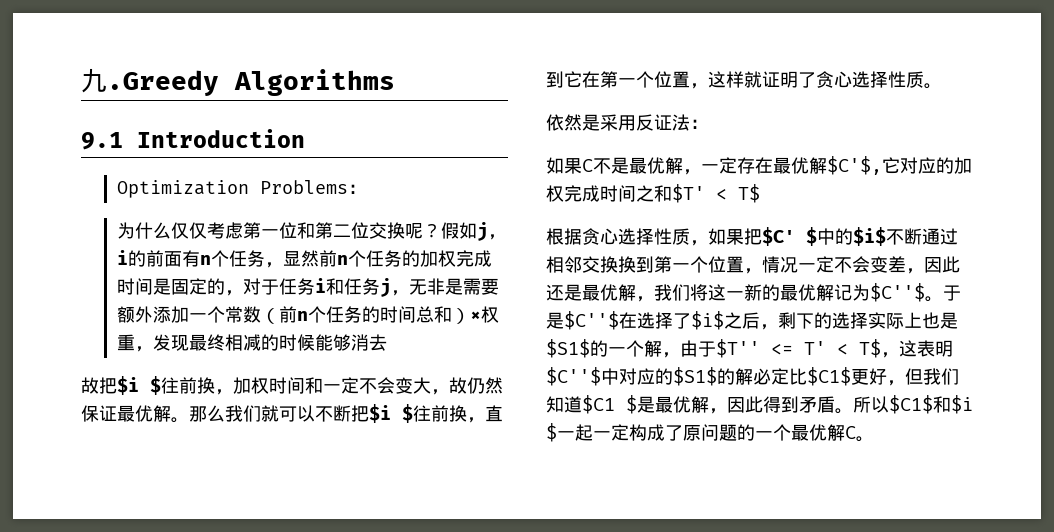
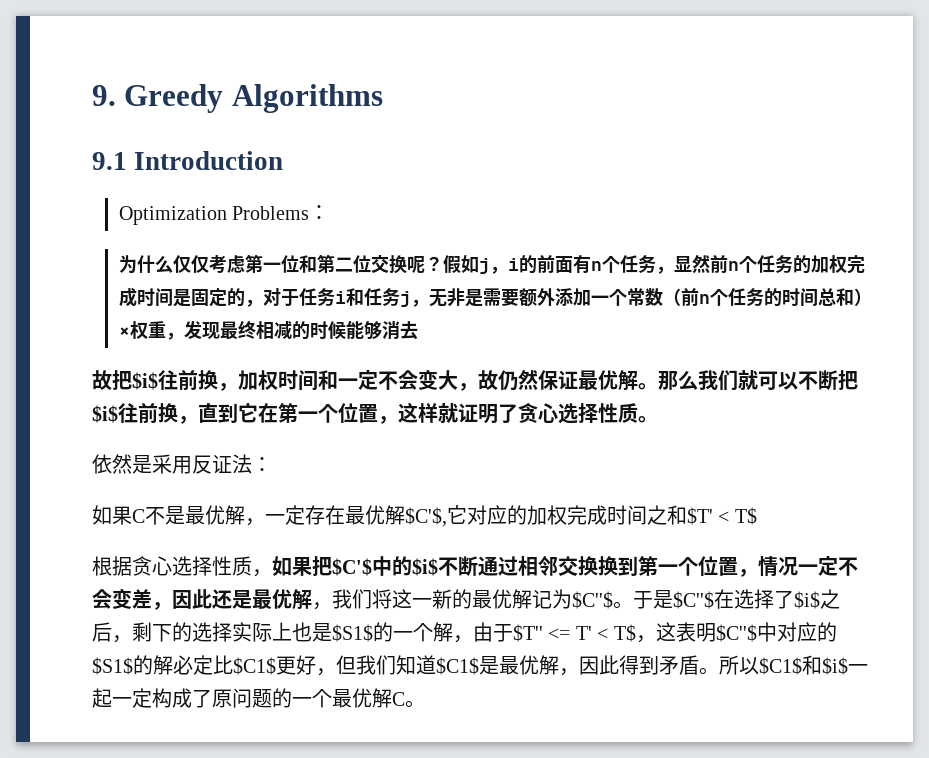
- 九.Greedy Algorithms
+ 9. Greedy Algorithms
- 故把$i $往前换，加权时间和一定不会变大，故仍然保证最优解。
+ 故把$i$往前换，加权时间和一定不会变大，故仍然保证最优解。
- 那么我们就可以不断把$i $往前换，直到它在第一个位置，这样就证明了贪心选择性质。
+ 那么我们就可以不断把$i$往前换，直到它在第一个位置，这样就证明了贪心选择性质。
- 根据贪心选择性质，如果把$C' $中的$i$不断通过相邻交换换到第一个位置，情况一定不会变差，因此还是最优解，我们将这一新的最优解记为$C''$。
+ 根据贪心选择性质，如果把$C'$中的$i$不断通过相邻交换换到第一个位置，情况一定不会变差，因此还是最优解，我们将这一新的最优解记为$C''$。
- 于是$C''$在选择了$i$之后，剩下的选择实际上也是$S1$的一个解，由于$T'' <= T' < T$，这表明$C''$中对应的$S1$的解必定比$C1$更好，但我们知道$C1 $是最优解，因此得到矛盾。
+ 于是$C''$在选择了$i$之后，剩下的选择实际上也是$S1$的一个解，由于$T'' <= T' < T$，这表明$C''$中对应的$S1$的解必定比$C1$更好，但我们知道$C1$是最优解，因此得到矛盾。
- 所以$C1$和$i $一起一定构成了原问题的一个最优解C。
+ 所以$C1$和$i$一起一定构成了原问题的一个最优解C。

